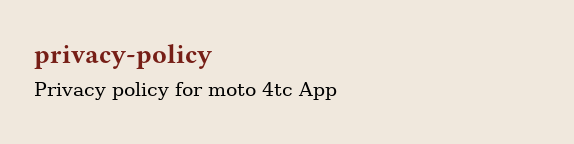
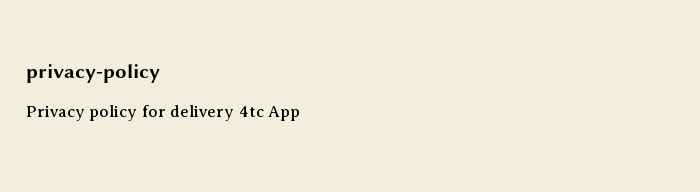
- Privacy policy for moto 4tc App
+ Privacy policy for delivery 4tc App

